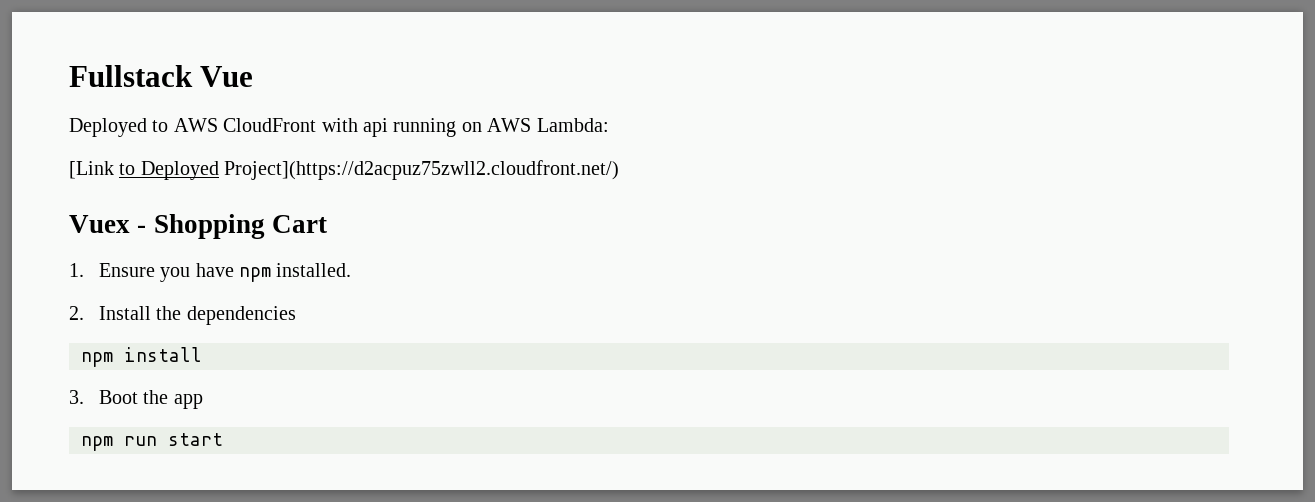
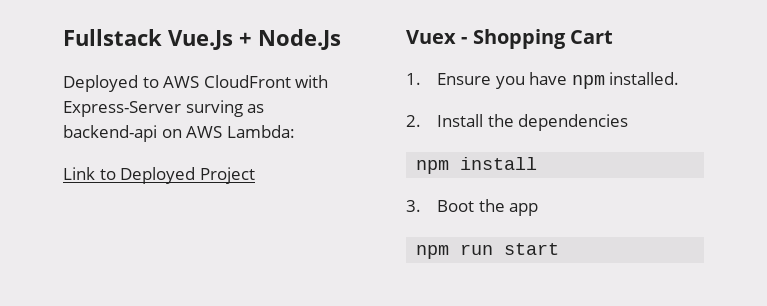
- Fullstack Vue
+ Fullstack Vue.Js + Node.Js
- Deployed to AWS CloudFront with api running on AWS Lambda:
+ Deployed to AWS CloudFront with Express-Server surving as backend-api on AWS Lambda:
- [Link to Deployed Project](https://d2acpuz75zwll2.cloudfront.net/)
+ Link to Deployed Project

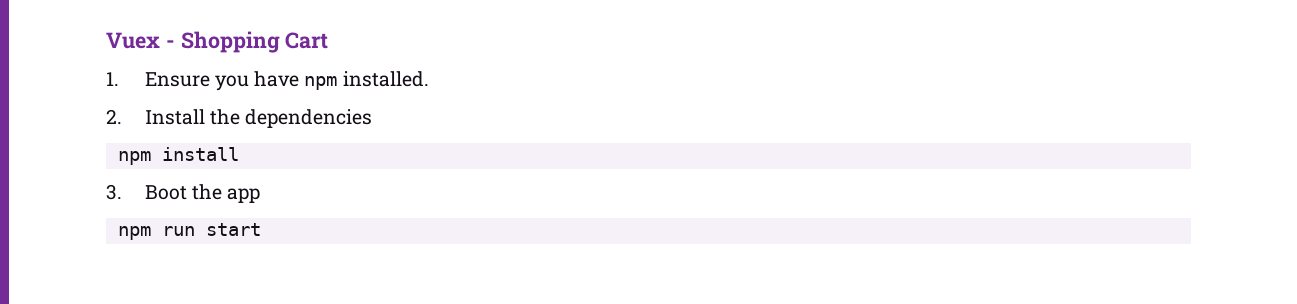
- Fullstack Vue.Js + Node.Js
- Deployed to AWS CloudFront with Express-Server surving as backend-api on AWS Lambda:
- Link to Deployed Project

